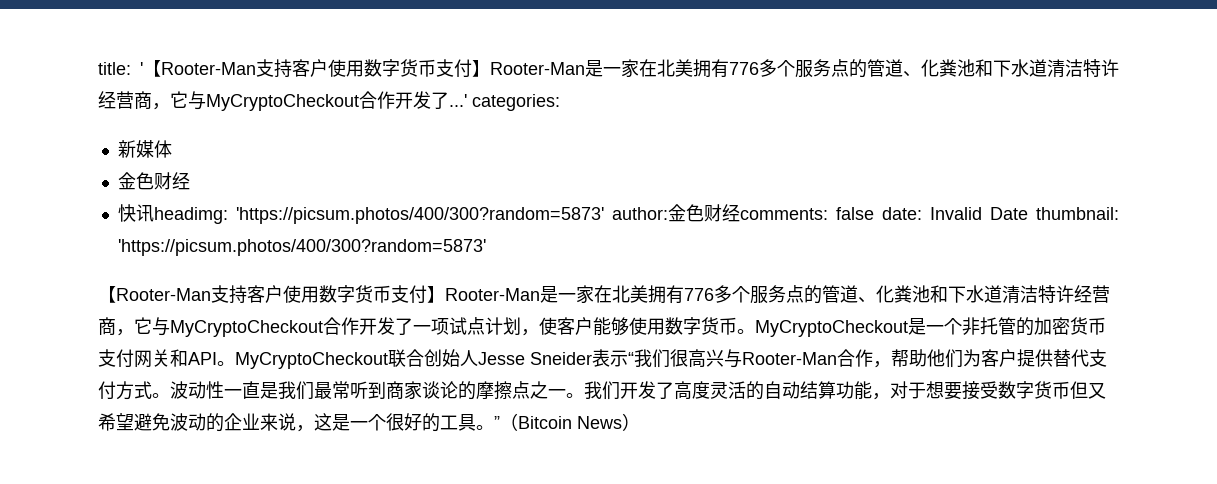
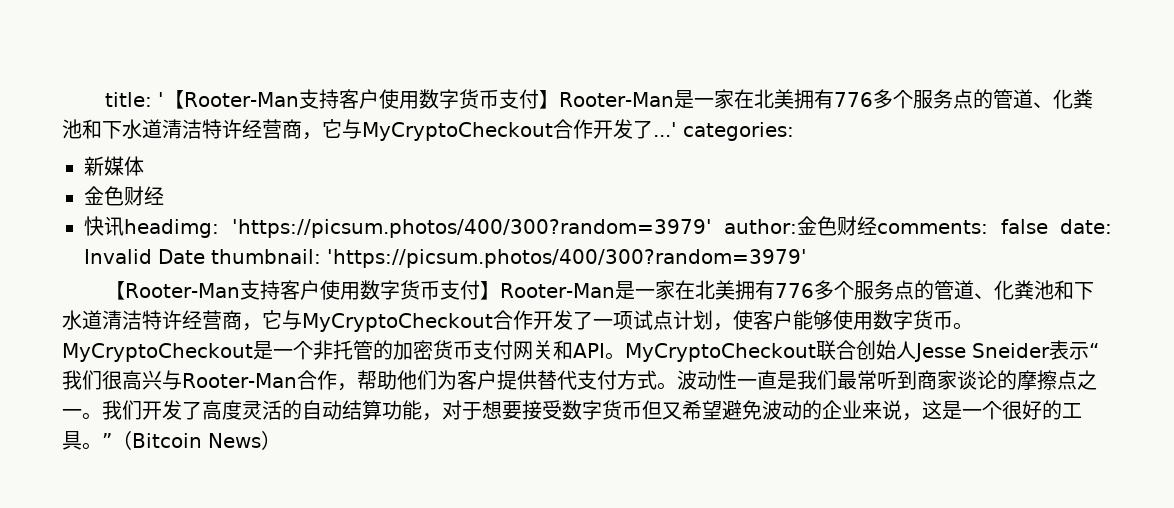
- 快讯headimg: 'https://picsum.photos/400/300?random=5873' author:金色财经comments: false date: Invalid Date thumbnail: 'https://picsum.photos/400/300?random=5873'
+ 快讯headimg: 'https://picsum.photos/400/300?random=3979' author:金色财经comments: false date: Invalid Date thumbnail: 'https://picsum.photos/400/300?random=3979'

